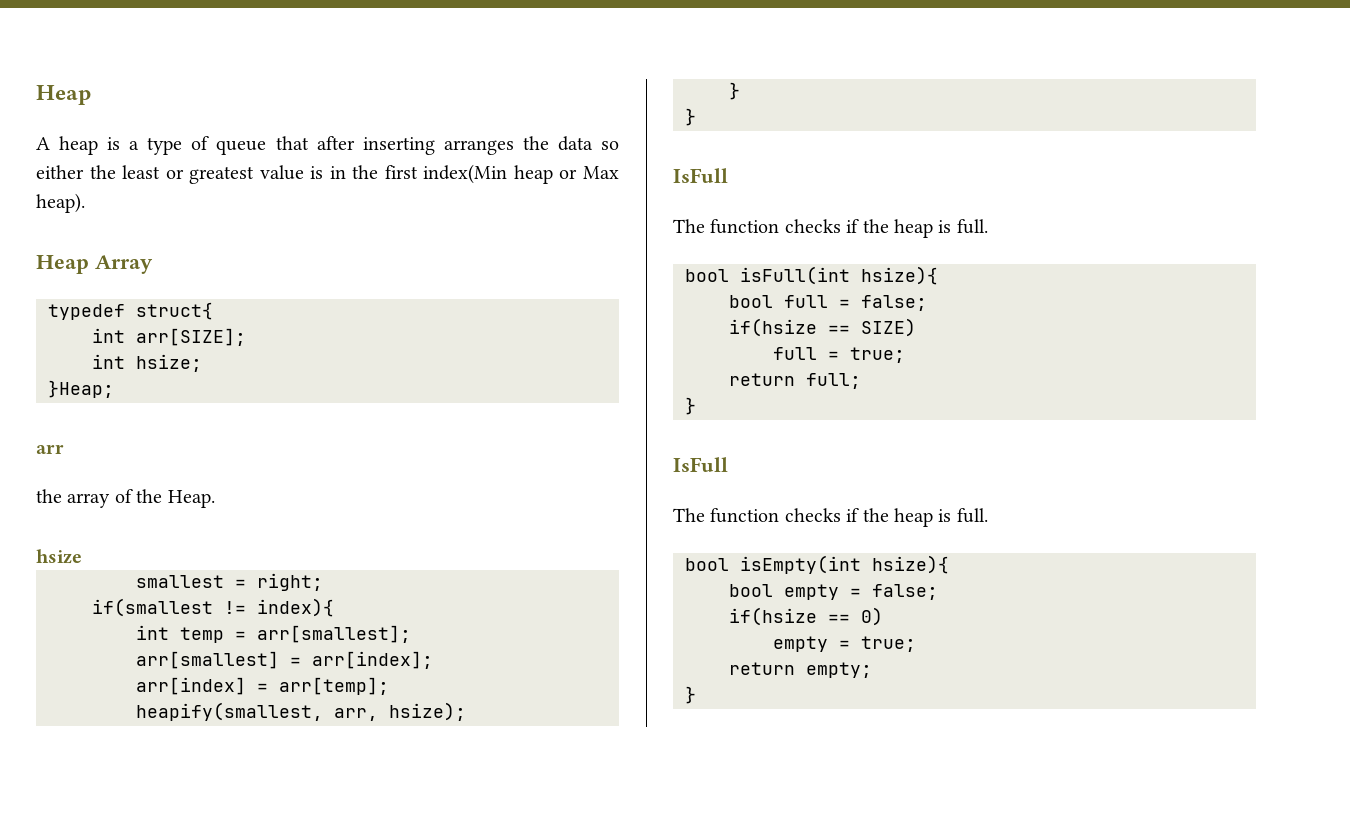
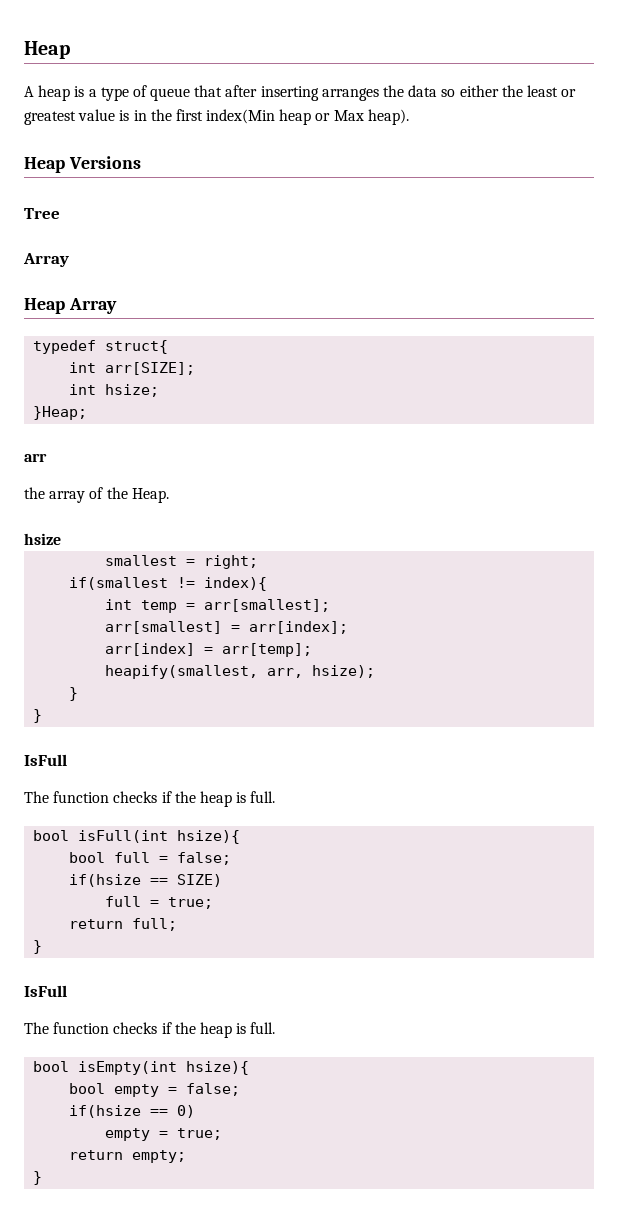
+ Heap Versions
+ Tree
+ Array

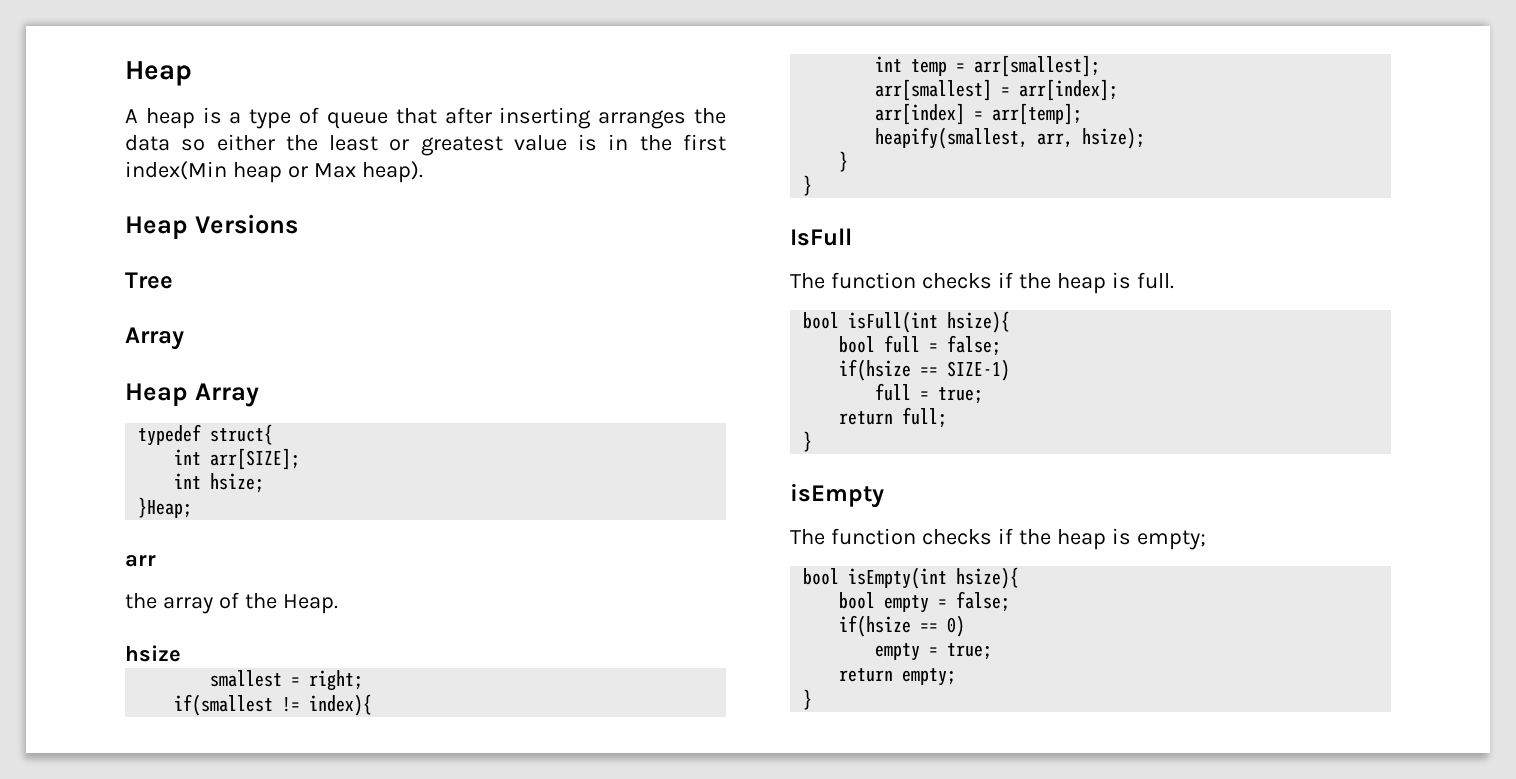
- if(hsize == SIZE)
+ if(hsize == SIZE-1)
  return full;
  }
- IsFull
- The function checks if the heap is full.
+ isEmpty
+ The function checks if the heap is empty;

